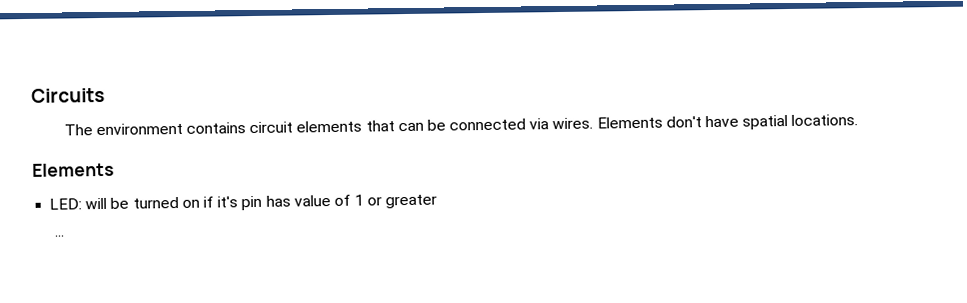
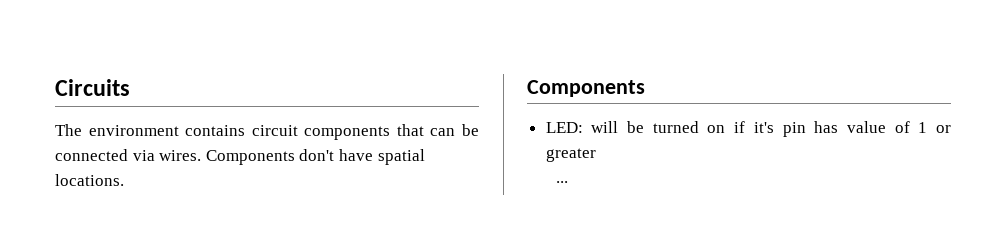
- The environment contains circuit elements that can be connected via wires.
+ The environment contains circuit components that can be connected via wires.
- Elements don't have spatial locations.
- Elements
+ Components don't have spatial locations.
+ Components

